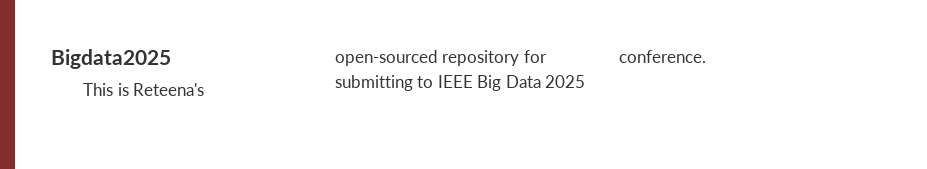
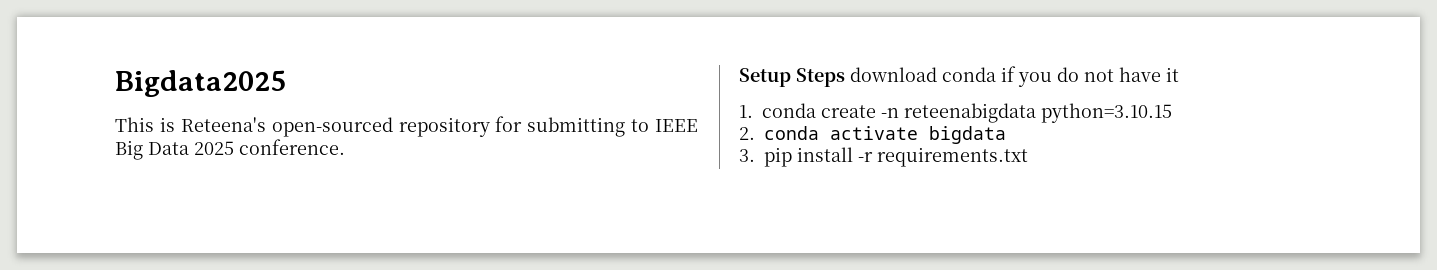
+ Setup Steps download conda if you do not have it
+ 1. conda create -n reteenabigdata python=3.10.15
+ 2. conda activate bigdata
+ 3. pip install -r requirements.txt

